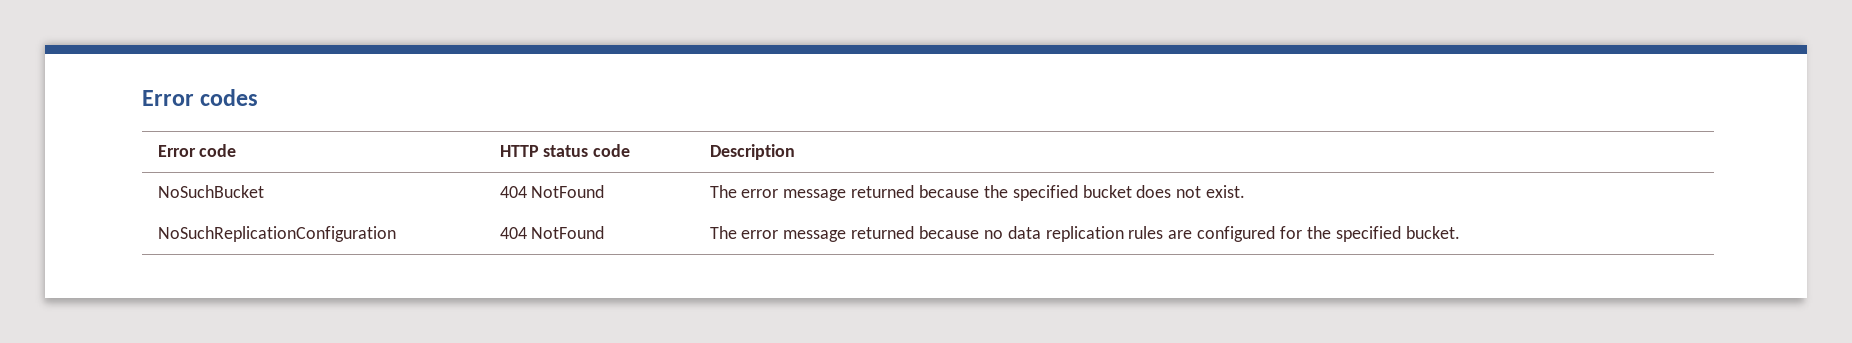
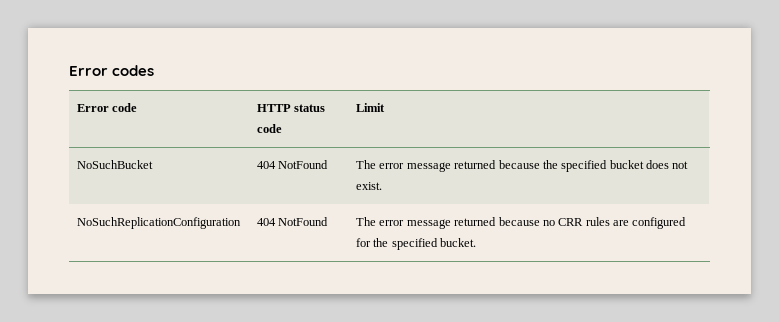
- Error code | HTTP status code | Description
+ Error code | HTTP status code | Limit
- NoSuchReplicationConfiguration | 404 NotFound | The error message returned because no data replication rules are configured for the specified bucket.
+ NoSuchReplicationConfiguration | 404 NotFound | The error message returned because no CRR rules are configured for the specified bucket.

